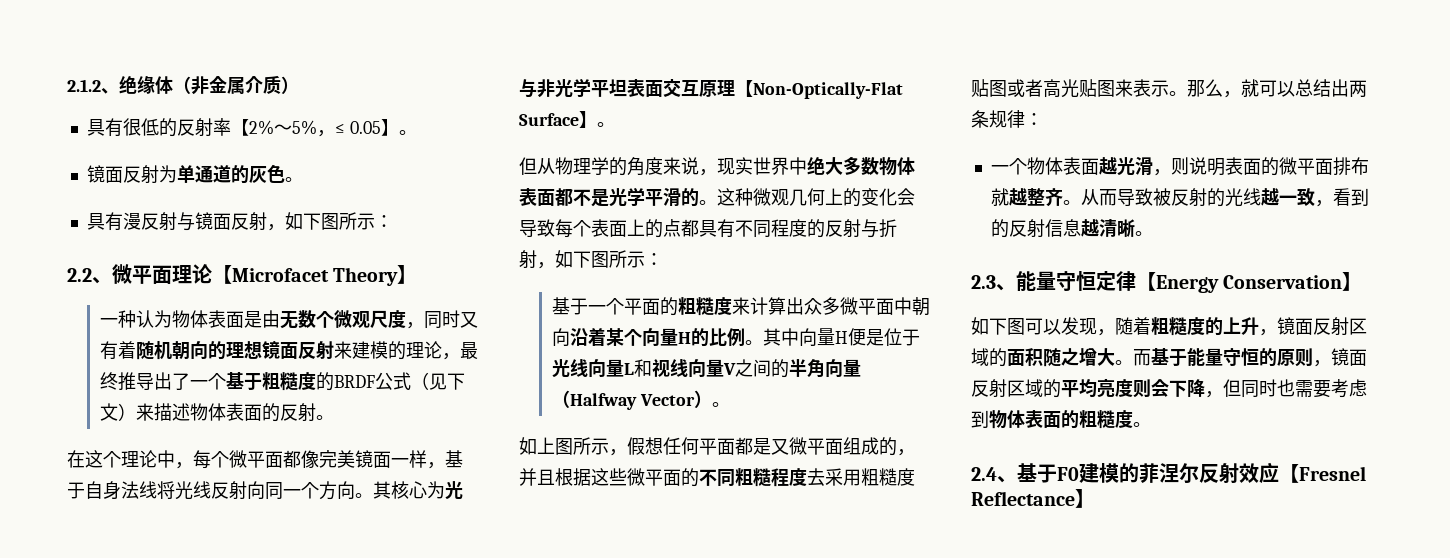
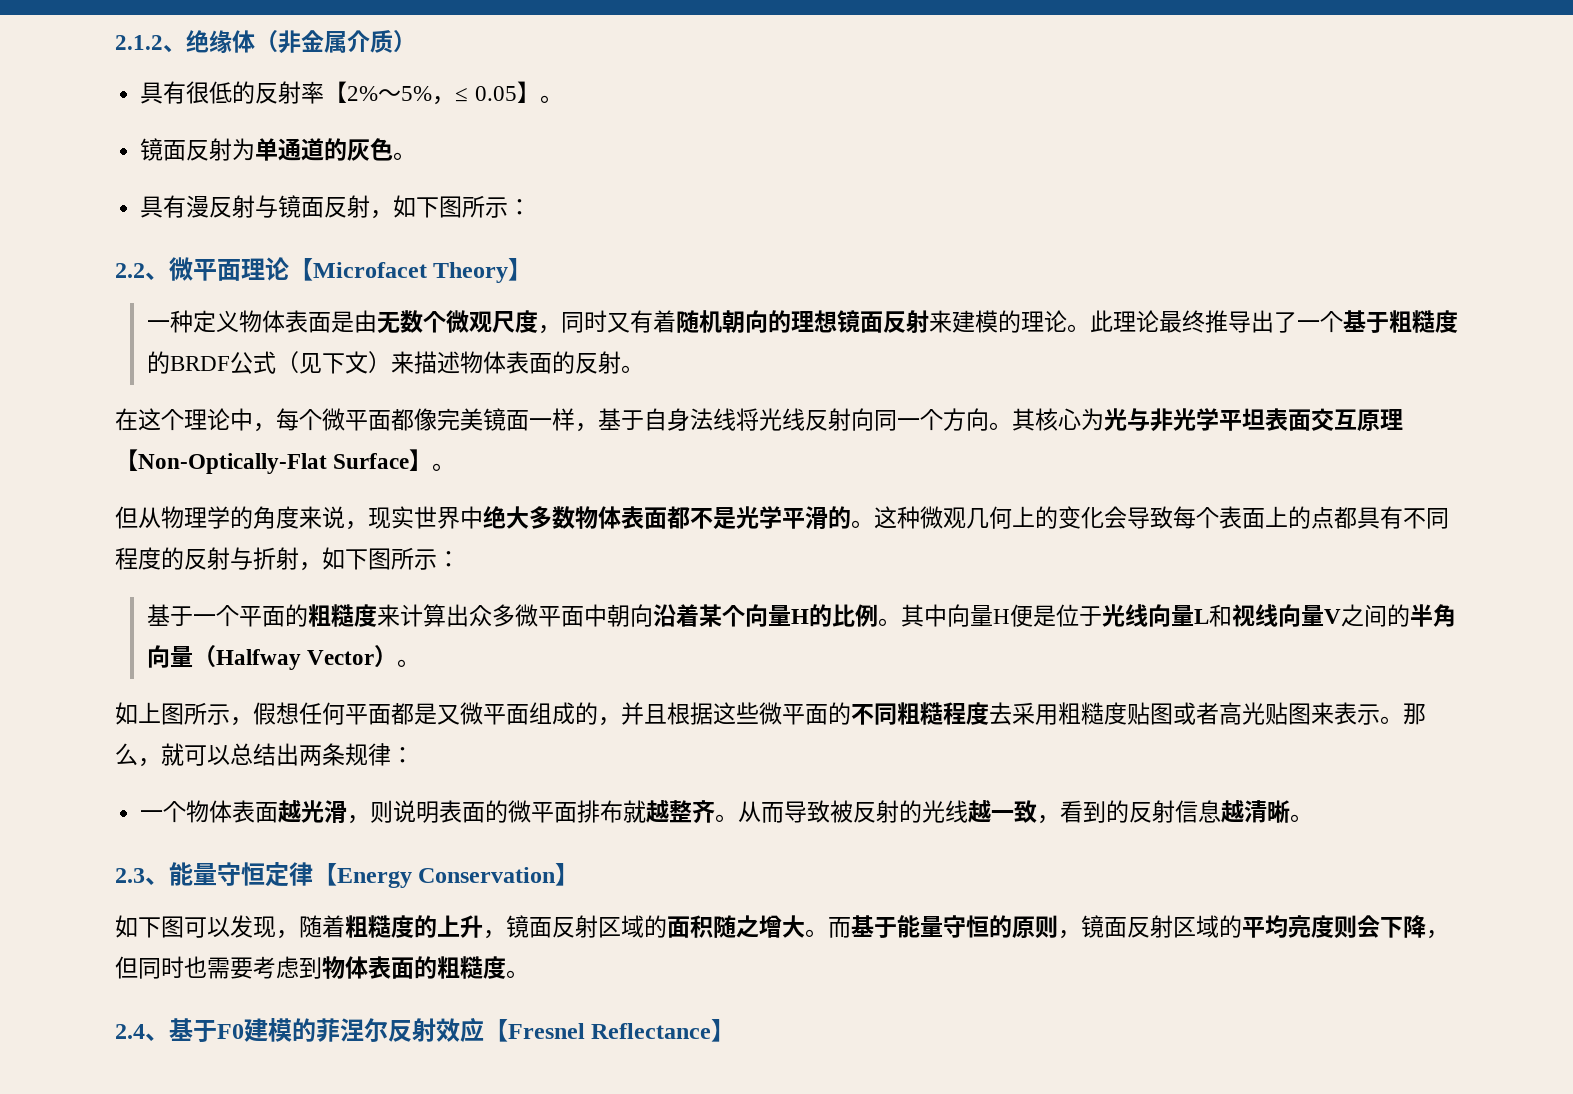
- 一种认为物体表面是由无数个微观尺度，同时又有着随机朝向的理想镜面反射来建模的理论，最终推导出了一个基于粗糙度的BRDF公式（见下文）来描述物体表面的反射。
+ 一种定义物体表面是由无数个微观尺度，同时又有着随机朝向的理想镜面反射来建模的理论。此理论最终推导出了一个基于粗糙度的BRDF公式（见下文）来描述物体表面的反射。

